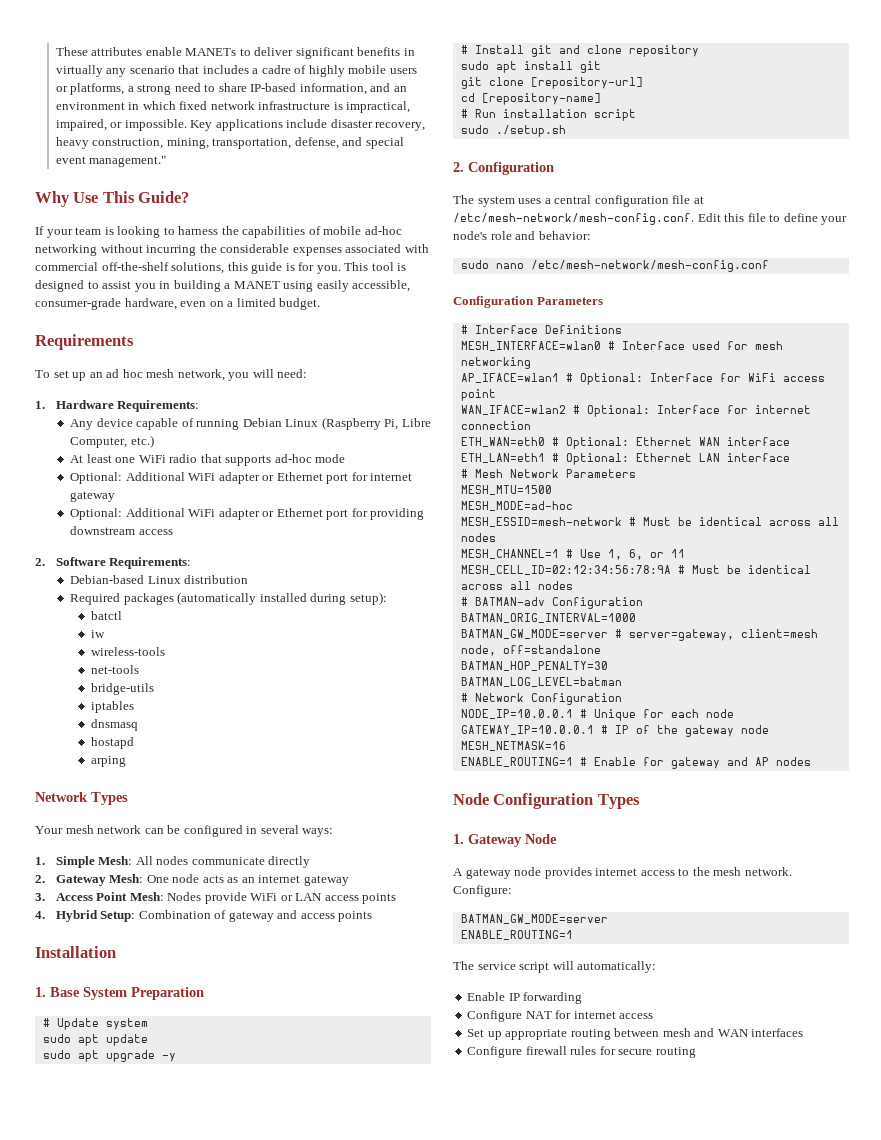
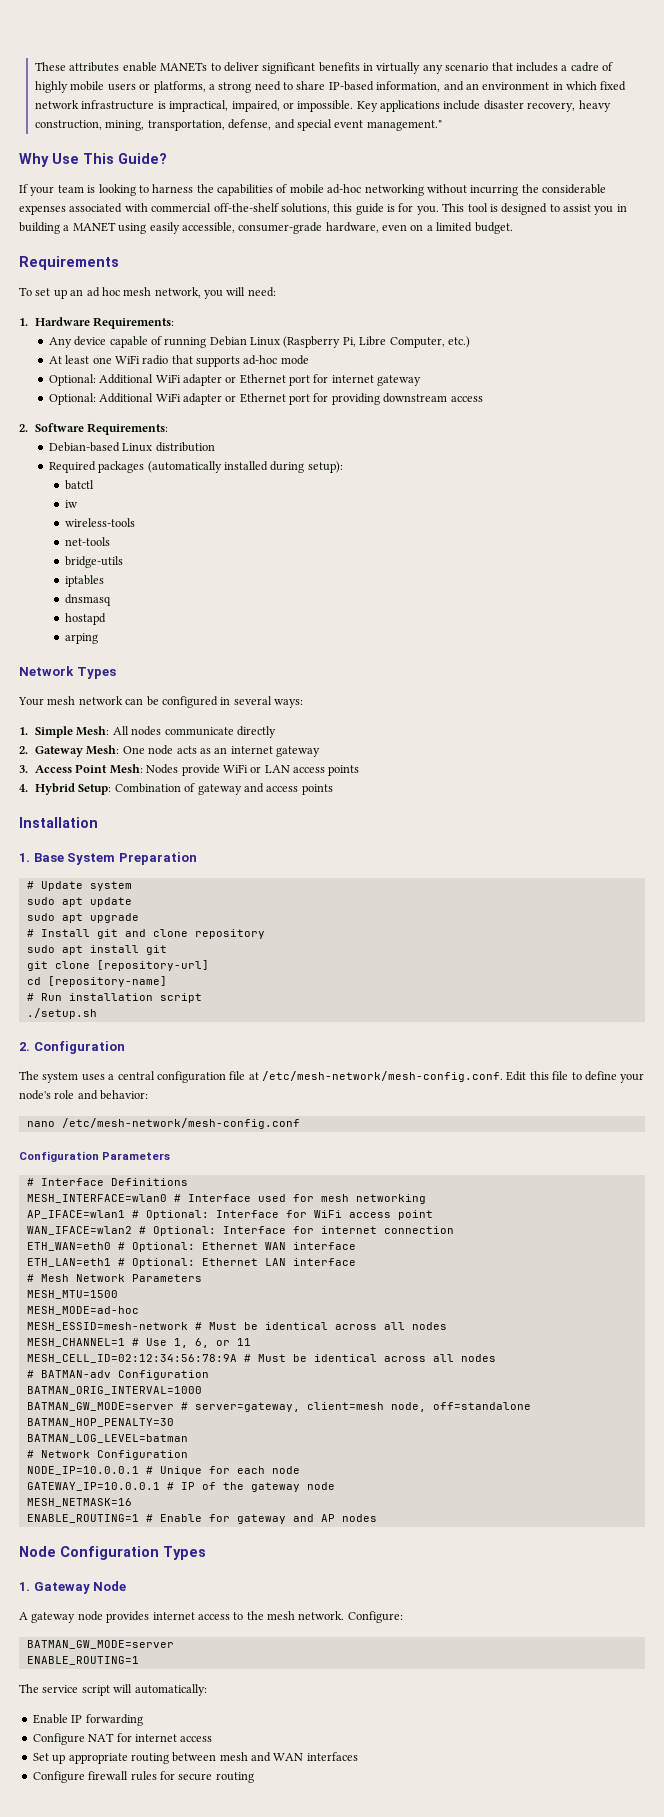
- sudo apt upgrade -y
+ sudo apt upgrade
- sudo ./setup.sh
+ ./setup.sh
- sudo nano /etc/mesh-network/mesh-config.conf
+ nano /etc/mesh-network/mesh-config.conf

